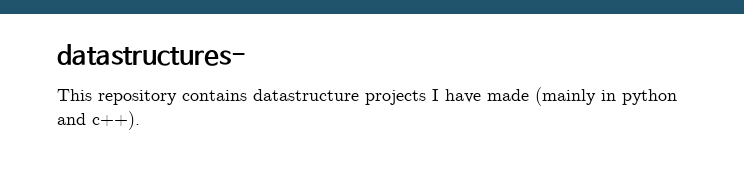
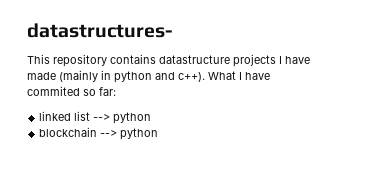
+ What I have commited so far:
+ linked list --> python
+ blockchain --> python

